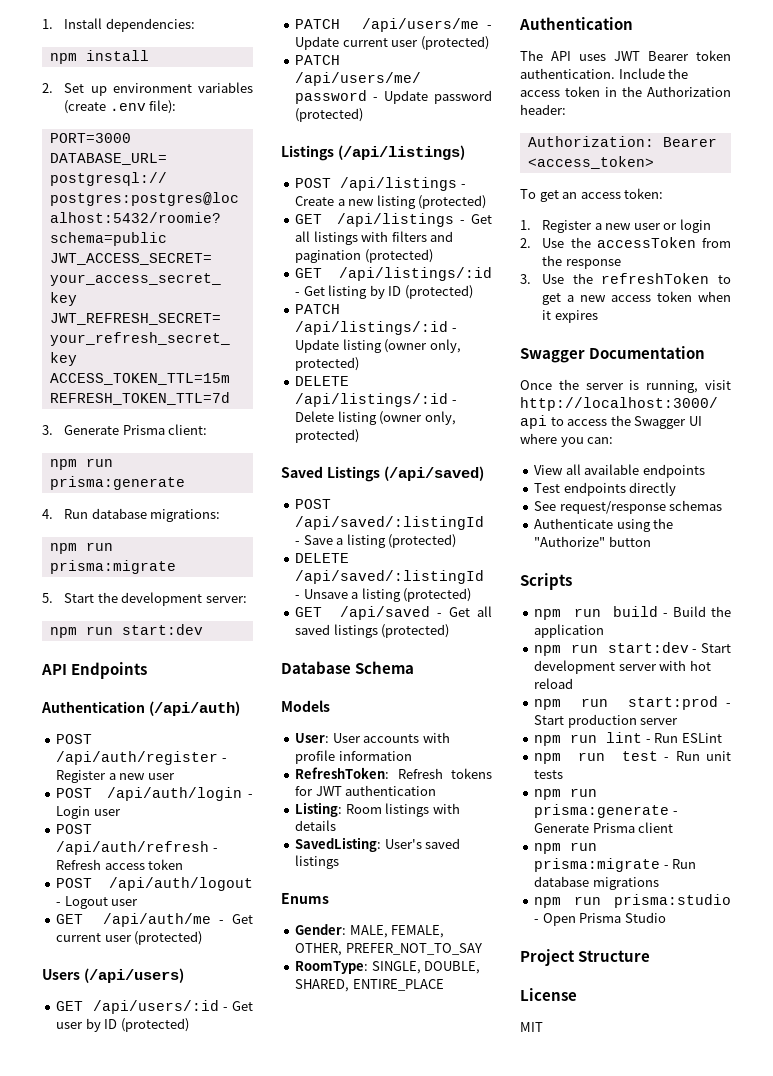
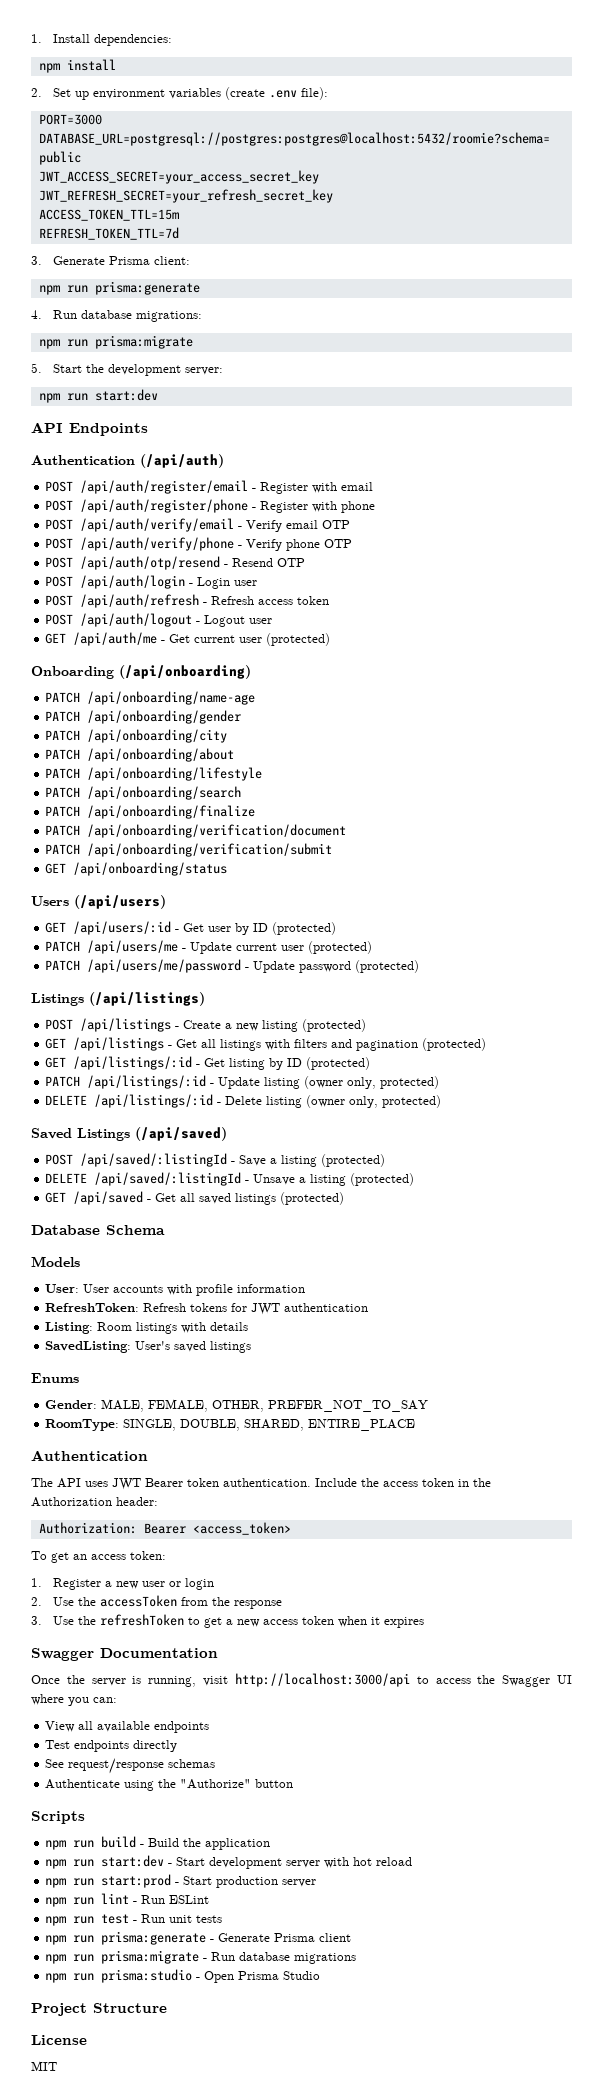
- POST /api/auth/register - Register a new user
+ POST /api/auth/register/email - Register with email
+ POST /api/auth/register/phone - Register with phone
+ POST /api/auth/verify/email - Verify email OTP
+ POST /api/auth/verify/phone - Verify phone OTP
+ POST /api/auth/otp/resend - Resend OTP
+ Onboarding (/api/onboarding)
+ PATCH /api/onboarding/name-age
+ PATCH /api/onboarding/gender
+ PATCH /api/onboarding/city
+ PATCH /api/onboarding/about
+ PATCH /api/onboarding/lifestyle
+ PATCH /api/onboarding/search
+ PATCH /api/onboarding/finalize
+ PATCH /api/onboarding/verification/document
+ PATCH /api/onboarding/verification/submit
+ GET /api/onboarding/status

